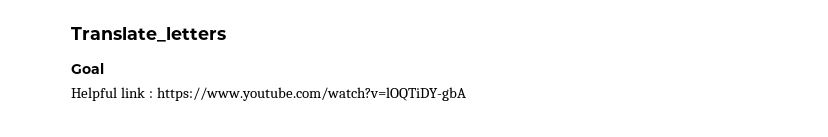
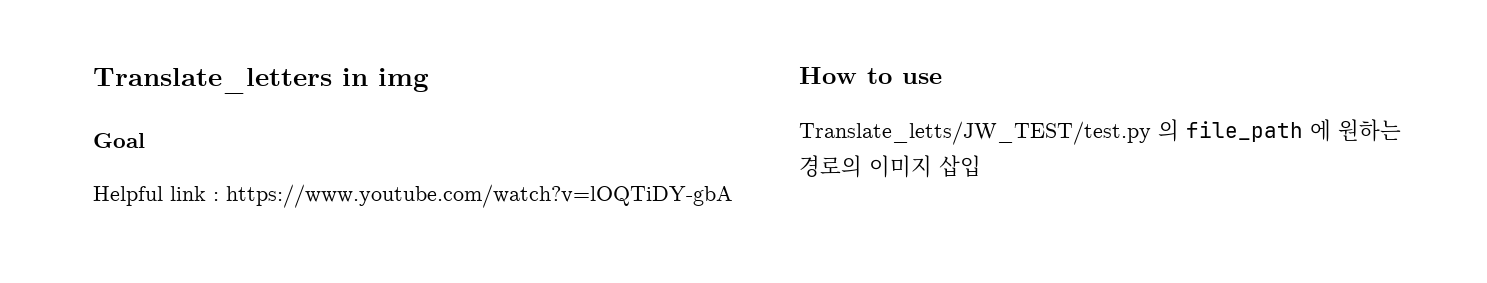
- Translate_letters
+ Translate_letters in img
+ How to use
+ Translate_letts/JW_TEST/test.py 의 file_path 에 원하는 경로의 이미지 삽입

